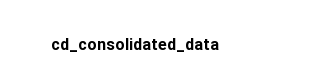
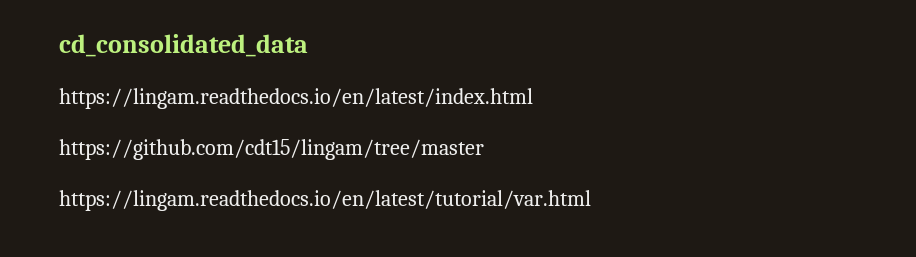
+ https://lingam.readthedocs.io/en/latest/index.html
+ https://github.com/cdt15/lingam/tree/master
+ https://lingam.readthedocs.io/en/latest/tutorial/var.html

